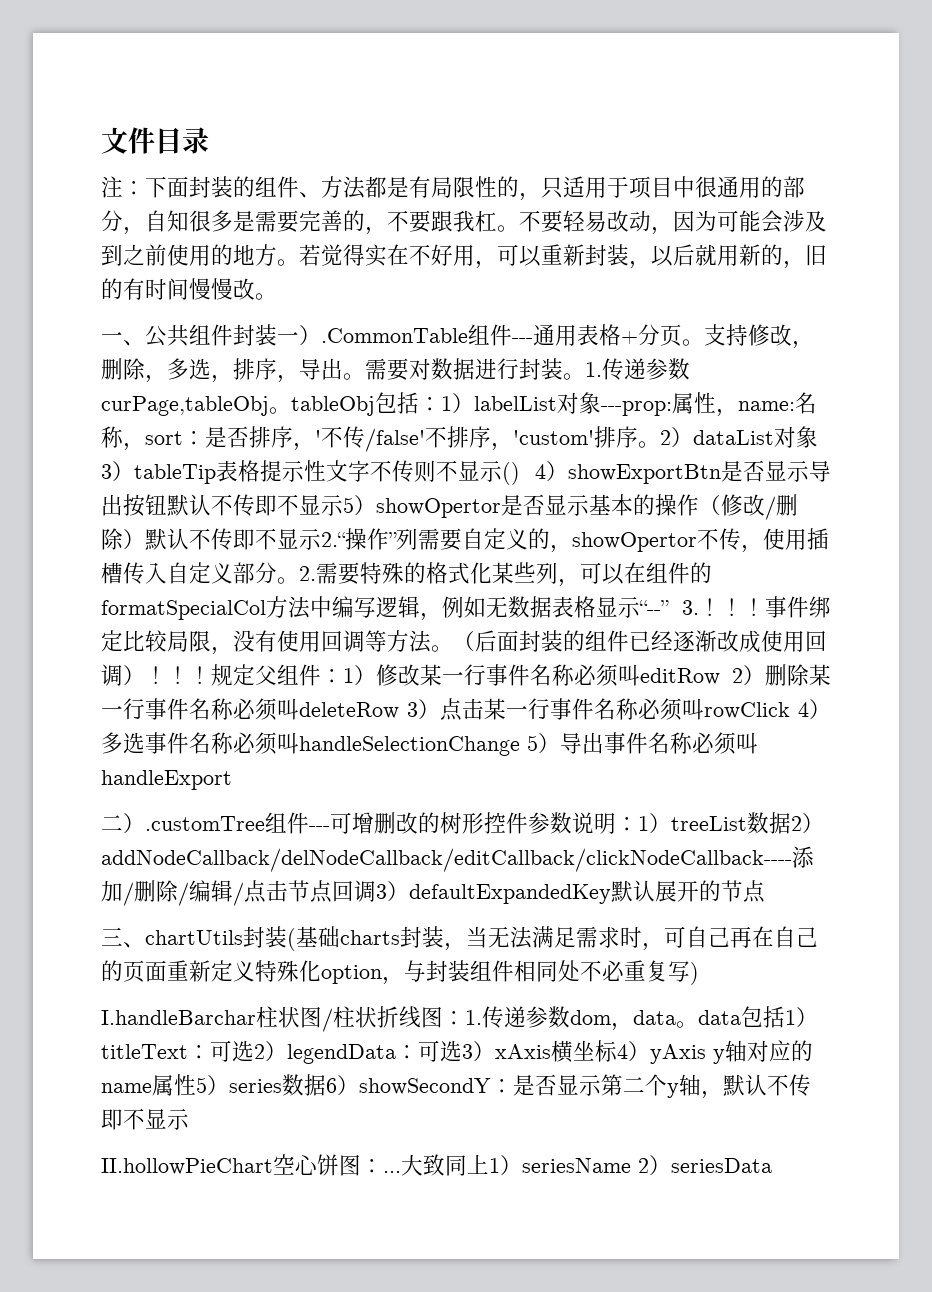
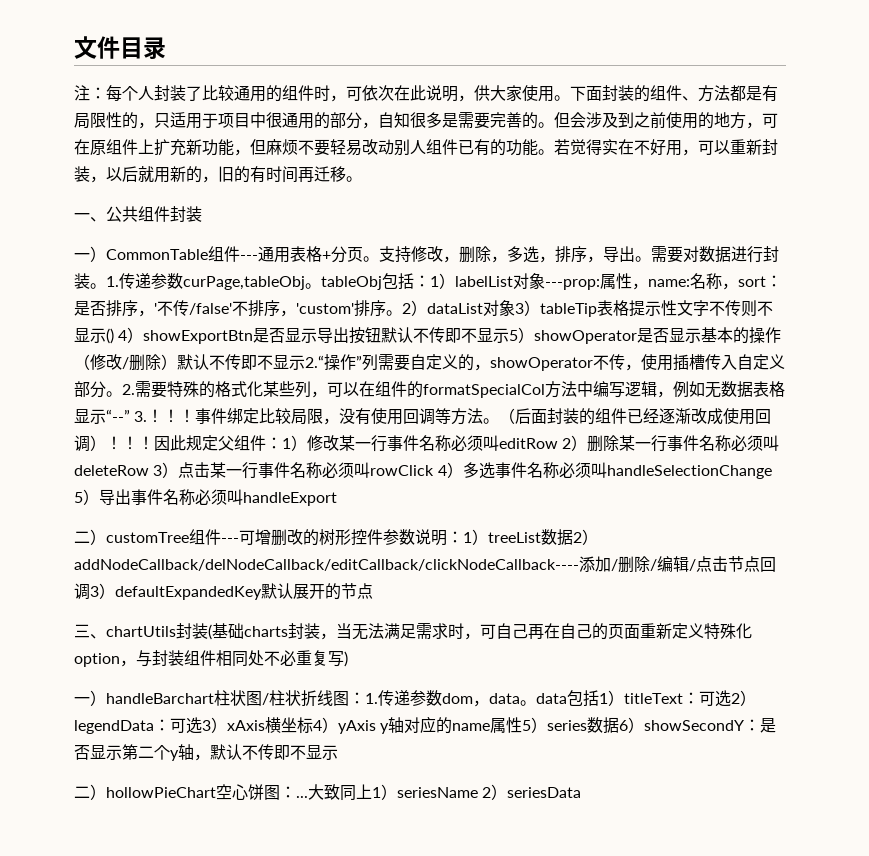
- 注：下面封装的组件、方法都是有局限性的，只适用于项目中很通用的部分，自知很多是需要完善的，不要跟我杠。不要轻易改动，因为可能会涉及到之前使用的地方。
+ 注：每个人封装了比较通用的组件时，可依次在此说明，供大家使用。下面封装的组件、方法都是有局限性的，只适用于项目中很通用的部分，自知很多是需要完善的。但会涉及到之前使用的地方，可在原组件上扩充新功能，但麻烦不要轻易改动别人组件已有的功能。
- 若觉得实在不好用，可以重新封装，以后就用新的，旧的有时间慢慢改。
+ 若觉得实在不好用，可以重新封装，以后就用新的，旧的有时间再迁移。
- 一、公共组件封装一）.CommonTable组件---通用表格+分页。
+ 一、公共组件封装
+ 一）CommonTable组件---通用表格+分页。
- 2）dataList对象3）tableTip表格提示性文字不传则不显示() 4）showExportBtn是否显示导出按钮默认不传即不显示5）showOpertor是否显示基本的操作（修改/删除）默认不传即不显示2.“操作”列需要自定义的，showOpertor不传，使用插槽传入自定义部分。
+ 2）dataList对象3）tableTip表格提示性文字不传则不显示() 4）showExportBtn是否显示导出按钮默认不传即不显示5）showOperator是否显示基本的操作（修改/删除）默认不传即不显示2.“操作”列需要自定义的，showOperator不传，使用插槽传入自定义部分。
- 规定父组件：1）修改某一行事件名称必须叫editRow 2）删除某一行事件名称必须叫deleteRow 3）点击某一行事件名称必须叫rowClick 4）多选事件名称必须叫handleSelectionChange 5）导出事件名称必须叫handleExport
+ 因此规定父组件：1）修改某一行事件名称必须叫editRow 2）删除某一行事件名称必须叫deleteRow 3）点击某一行事件名称必须叫rowClick 4）多选事件名称必须叫handleSelectionChange 5）导出事件名称必须叫handleExport
- 二）.customTree组件---可增删改的树形控件参数说明：1）treeList数据2）addNodeCallback/delNodeCallback/editCallback/clickNodeCallback----添加/删除/编辑/点击节点回调3）defaultExpandedKey默认展开的节点
+ 二）customTree组件---可增删改的树形控件参数说明：1）treeList数据2）addNodeCallback/delNodeCallback/editCallback/clickNodeCallback----添加/删除/编辑/点击节点回调3）defaultExpandedKey默认展开的节点
- I.handleBarchar柱状图/柱状折线图：1.传递参数dom，data。data包括1）titleText：可选2）legendData：可选3）xAxis横坐标4）yAxis y轴对应的name属性5）series数据6）showSecondY：是否显示第二个y轴，默认不传即不显示
+ 一）handleBarchart柱状图/柱状折线图：1.传递参数dom，data。data包括1）titleText：可选2）legendData：可选3）xAxis横坐标4）yAxis y轴对应的name属性5）series数据6）showSecondY：是否显示第二个y轴，默认不传即不显示
- II.hollowPieChart空心饼图：...
+ 二）hollowPieChart空心饼图：...

